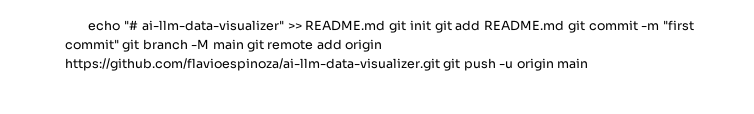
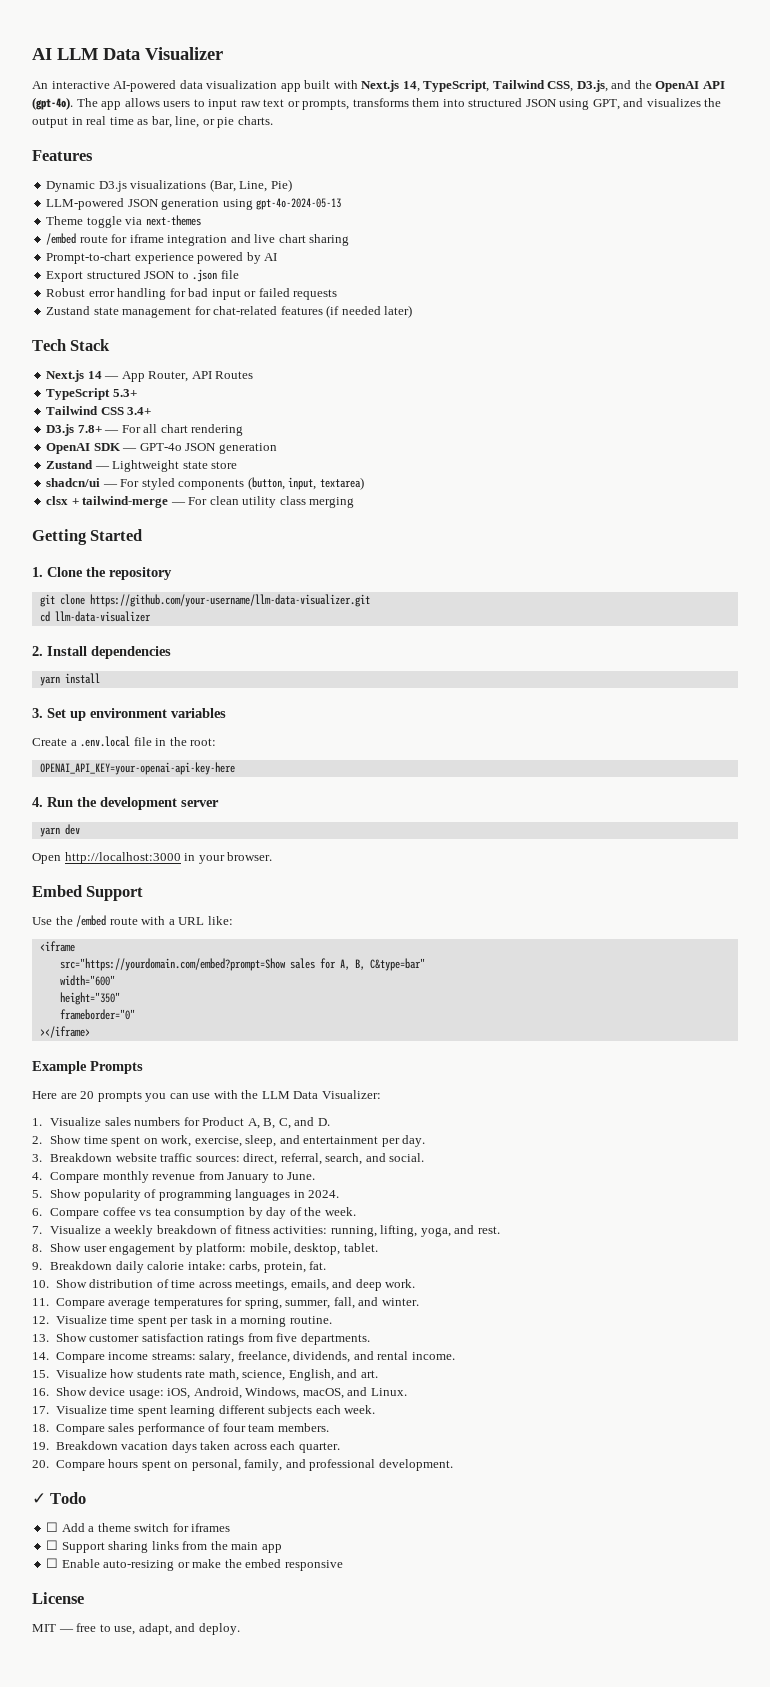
- echo "# ai-llm-data-visualizer" >> README.md git init git add README.md git commit -m "first commit" git branch -M main git remote add origin https://github.com/flavioespinoza/ai-llm-data-visualizer.git git push -u origin main
+ AI LLM Data Visualizer
+ An interactive AI-powered data visualization app built with Next.js 14, TypeScript, Tailwind CSS, D3.js, and the OpenAI API (gpt-4o). The app allows users to input raw text or prompts, transforms them into structured JSON using GPT, and visualizes the output in real time as bar, line, or pie charts.
+ Features
+ Dynamic D3.js visualizations (Bar, Line, Pie)
+ LLM-powered JSON generation using gpt-4o-2024-05-13
+ Theme toggle via next-themes
+ /embed route for iframe integration and live chart sharing
+ Prompt-to-chart experience powered by AI
+ Export structured JSON to .json file
+ Robust error handling for bad input or failed requests
+ Zustand state management for chat-related features (if needed later)
+ Tech Stack
+ Next.js 14 — App Router, API Routes
+ TypeScript 5.3+
+ Tailwind CSS 3.4+
+ D3.js 7.8+ — For all chart rendering
+ OpenAI SDK — GPT-4o JSON generation
+ Zustand — Lightweight state store
+ shadcn/ui — For styled components (button, input, textarea)
+ clsx + tailwind-merge — For clean utility class merging
+ Getting Started
+ 1. Clone the repository
+ git clone https://github.com/your-username/llm-data-visualizer.git
+ cd llm-data-visualizer
+ 2. Install dependencies
+ yarn install
+ 3. Set up environment variables
+ Create a .env.local file in the root:
+ OPENAI_API_KEY=your-openai-api-key-here
+ 4. Run the development server
+ yarn dev
+ Open http://localhost:3000 in your browser.
+ Embed Support
+ Use the /embed route with a URL like:
+ <iframe
+ src="https://yourdomain.com/embed?prompt=Show sales for A, B, C&type=bar"
+ width="600"
+ height="350"
+ frameborder="0"
+ ></iframe>
+ Example Prompts
+ Here are 20 prompts you can use with the LLM Data Visualizer:
+ 1. Visualize sales numbers for Product A, B, C, and D.
+ 2. Show time spent on work, exercise, sleep, and entertainment per day.
+ 3. Breakdown website traffic sources: direct, referral, search, and social.
+ 4. Compare monthly revenue from January to June.
+ 5. Show popularity of programming languages in 2024.
+ 6. Compare coffee vs tea consumption by day of the week.
+ 7. Visualize a weekly breakdown of fitness activities: running, lifting, yoga, and rest.
+ 8. Show user engagement by platform: mobile, desktop, tablet.
+ 9. Breakdown daily calorie intake: carbs, protein, fat.
+ 10. Show distribution of time across meetings, emails, and deep work.
+ 11. Compare average temperatures for spring, summer, fall, and winter.
+ 12. Visualize time spent per task in a morning routine.
+ 13. Show customer satisfaction ratings from five departments.
+ 14. Compare income streams: salary, freelance, dividends, and rental income.
+ 15. Visualize how students rate math, science, English, and art.
+ 16. Show device usage: iOS, Android, Windows, macOS, and Linux.
+ 17. Visualize time spent learning different subjects each week.
+ 18. Compare sales performance of four team members.
+ 19. Breakdown vacation days taken across each quarter.
+ 20. Compare hours spent on personal, family, and professional development.
+ ✓ Todo
+ ☐ Add a theme switch for iframes
+ ☐ Support sharing links from the main app
+ ☐ Enable auto-resizing or make the embed responsive
+ License
+ MIT — free to use, adapt, and deploy.

